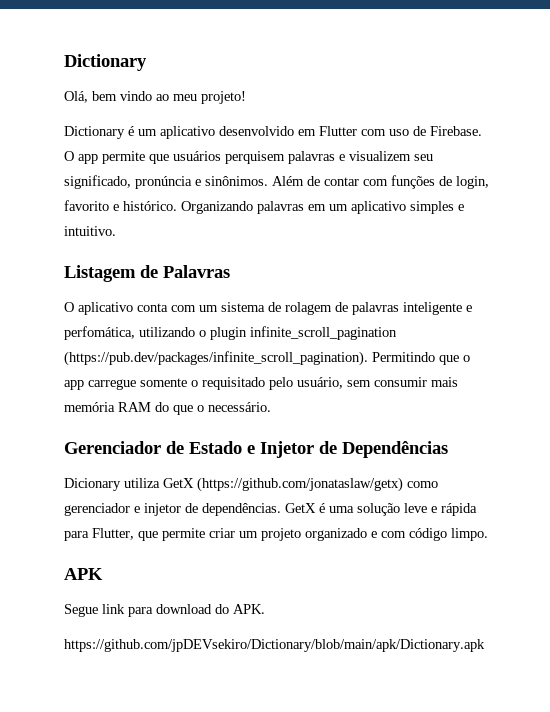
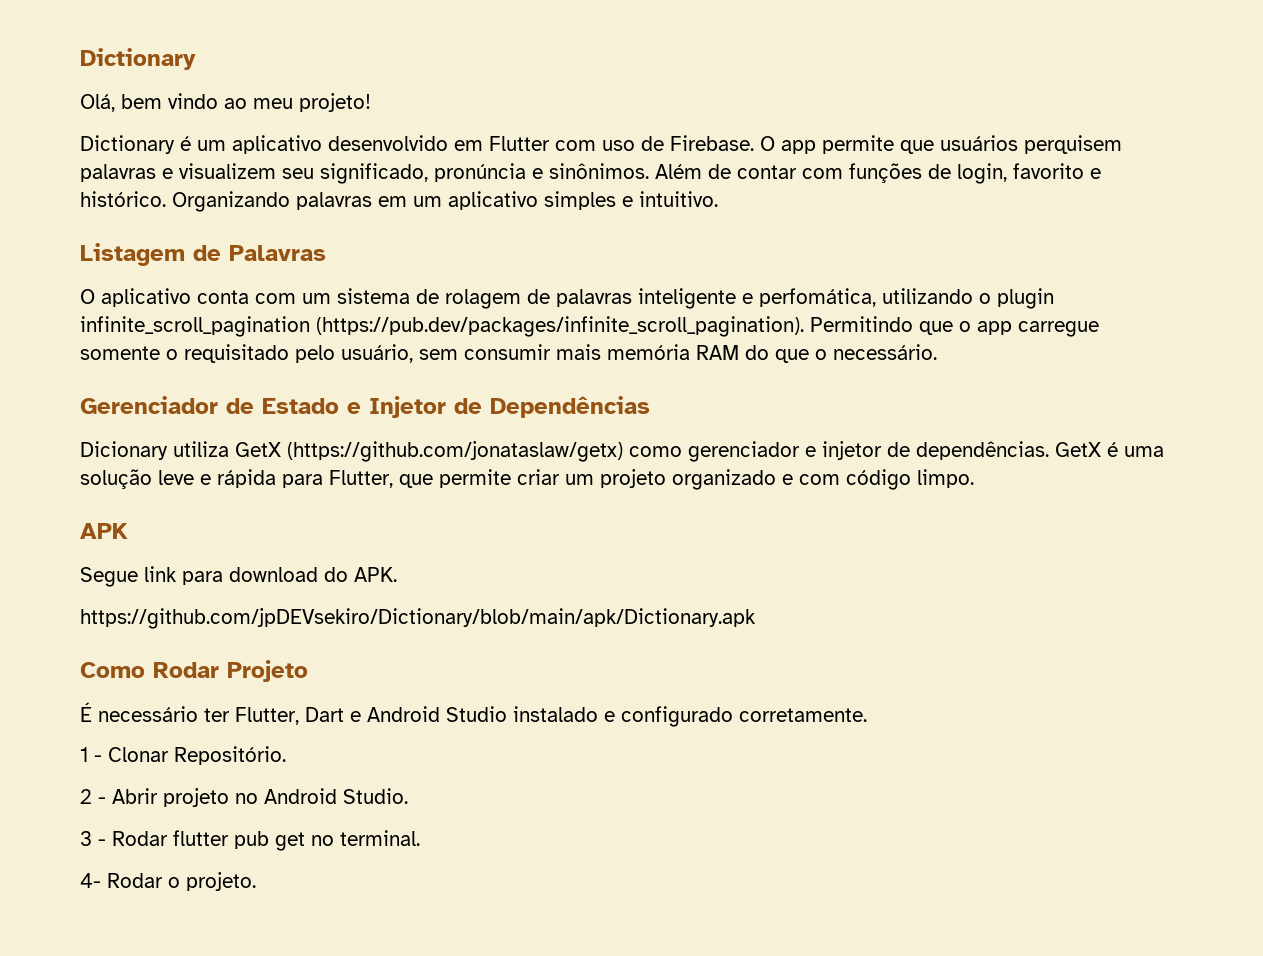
+ Como Rodar Projeto
+ É necessário ter Flutter, Dart e Android Studio instalado e configurado corretamente.
+ 1 - Clonar Repositório.
+ 2 - Abrir projeto no Android Studio.
+ 3 - Rodar flutter pub get no terminal.
+ 4- Rodar o projeto.

